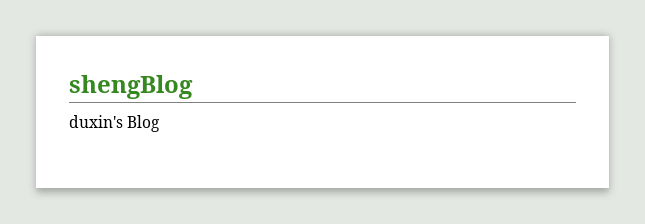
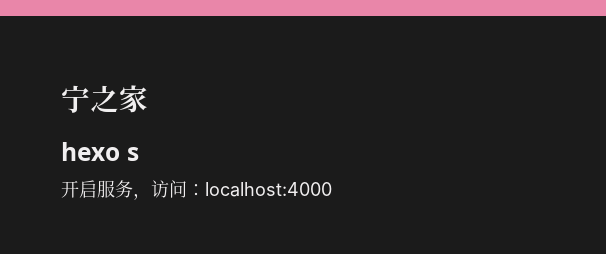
- shengBlog
- duxin's Blog
+ 宁之家
+ hexo s
+ 开启服务，访问：localhost:4000

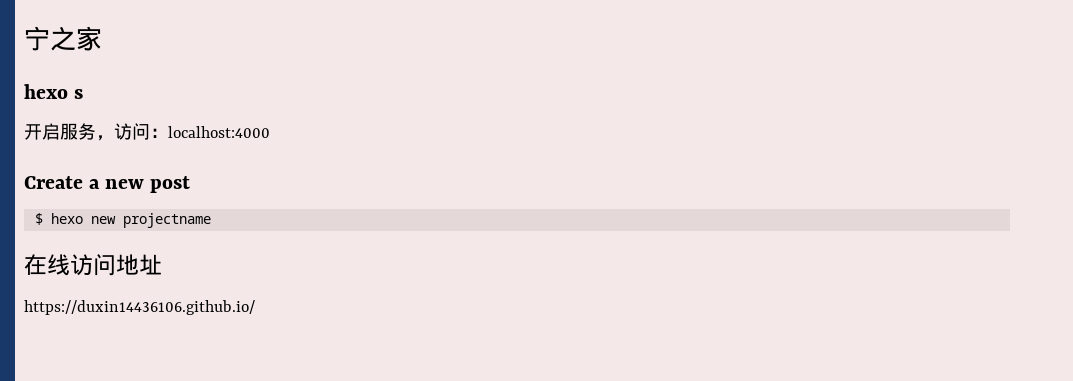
+ Create a new post
+ $ hexo new projectname
+ 在线访问地址
+ https://duxin14436106.github.io/

